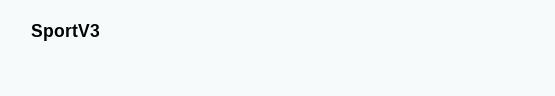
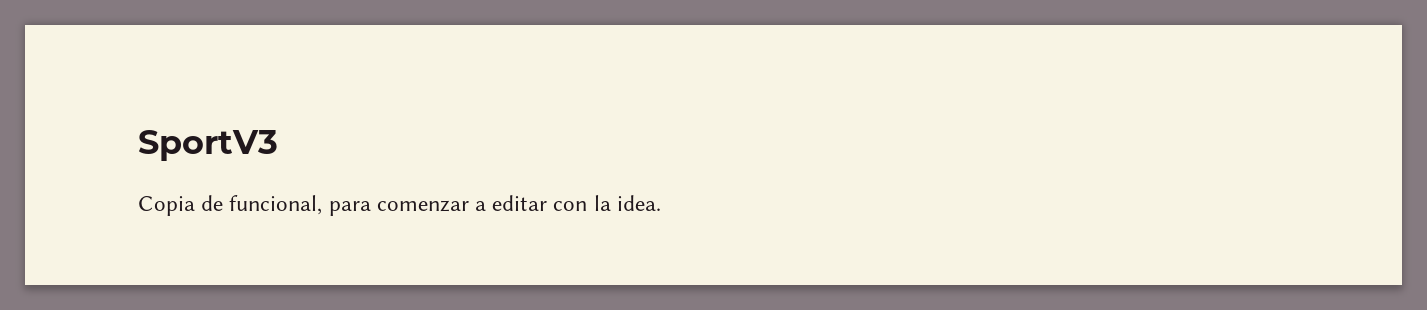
+ Copia de funcional, para comenzar a editar con la idea.

